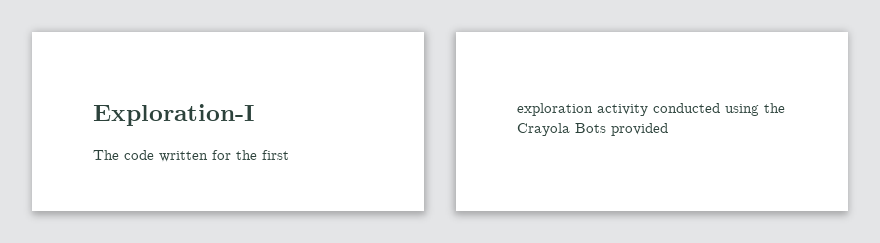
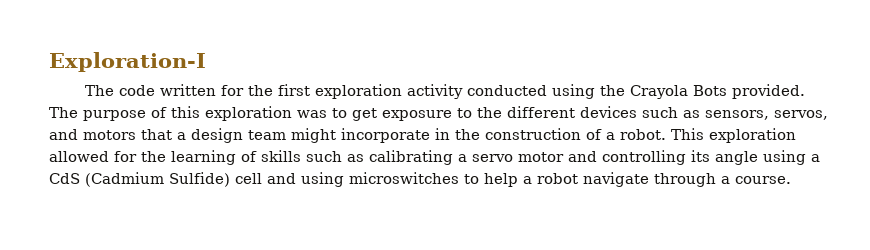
- The code written for the first exploration activity conducted using the Crayola Bots provided
+ The code written for the first exploration activity conducted using the Crayola Bots provided. The purpose of this exploration was to get exposure to the different devices such as sensors, servos, and motors that a design team might incorporate in the construction of a robot. This exploration allowed for the learning of skills such as calibrating a servo motor and controlling its angle using a CdS (Cadmium Sulfide) cell and using microswitches to help a robot navigate through a course.

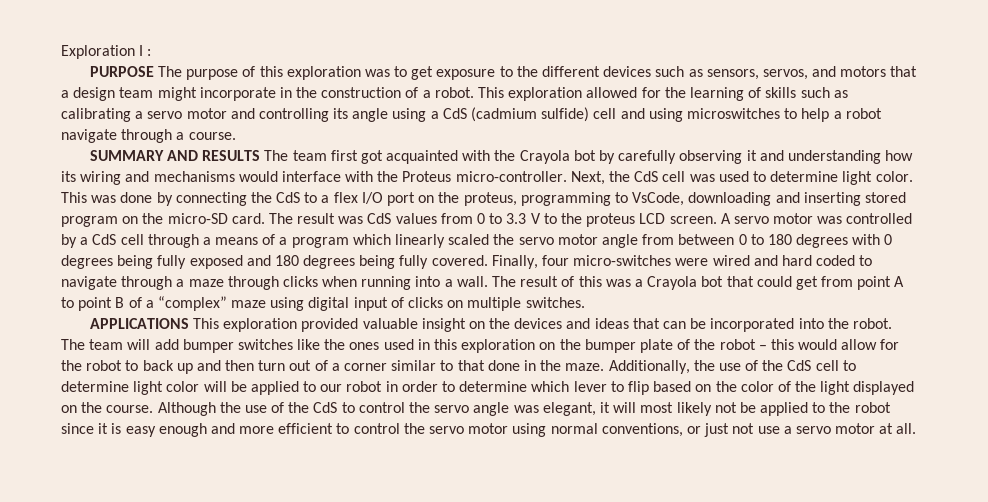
- Exploration-I
- The code written for the first exploration activity conducted using the Crayola Bots provided. The purpose of this exploration was to get exposure to the different devices such as sensors, servos, and motors that a design team might incorporate in the construction of a robot.
+ Exploration I :
+ PURPOSE The purpose of this exploration was to get exposure to the different devices such as sensors, servos, and motors that a design team might incorporate in the construction of a robot.
- This exploration allowed for the learning of skills such as calibrating a servo motor and controlling its angle using a CdS (Cadmium Sulfide) cell and using microswitches to help a robot navigate through a course.
+ This exploration allowed for the learning of skills such as calibrating a servo motor and controlling its angle using a CdS (cadmium sulfide) cell and using microswitches to help a robot navigate through a course.
+ SUMMARY AND RESULTS The team first got acquainted with the Crayola bot by carefully observing it and understanding how its wiring and mechanisms would interface with the Proteus micro-controller. Next, the CdS cell was used to determine light color. This was done by connecting the CdS to a flex I/O port on the proteus, programming to VsCode, downloading and inserting stored program on the micro-SD card. The result was CdS values from 0 to 3.3 V to the proteus LCD screen. A servo motor was controlled by a CdS cell through a means of a program which linearly scaled the servo motor angle from between 0 to 180 degrees with 0 degrees being fully exposed and 180 degrees being fully covered. Finally, four micro-switches were wired and hard coded to navigate through a maze through clicks when running into a wall. The result of this was a Crayola bot that could get from point A to point B of a “complex” maze using digital input of clicks on multiple switches.
+ APPLICATIONS This exploration provided valuable insight on the devices and ideas that can be incorporated into the robot. The team will add bumper switches like the ones used in this exploration on the bumper plate of the robot – this would allow for the robot to back up and then turn out of a corner similar to that done in the maze. Additionally, the use of the CdS cell to determine light color will be applied to our robot in order to determine which lever to flip based on the color of the light displayed on the course. Although the use of the CdS to control the servo angle was elegant, it will most likely not be applied to the robot since it is easy enough and more efficient to control the servo motor using normal conventions, or just not use a servo motor at all.

